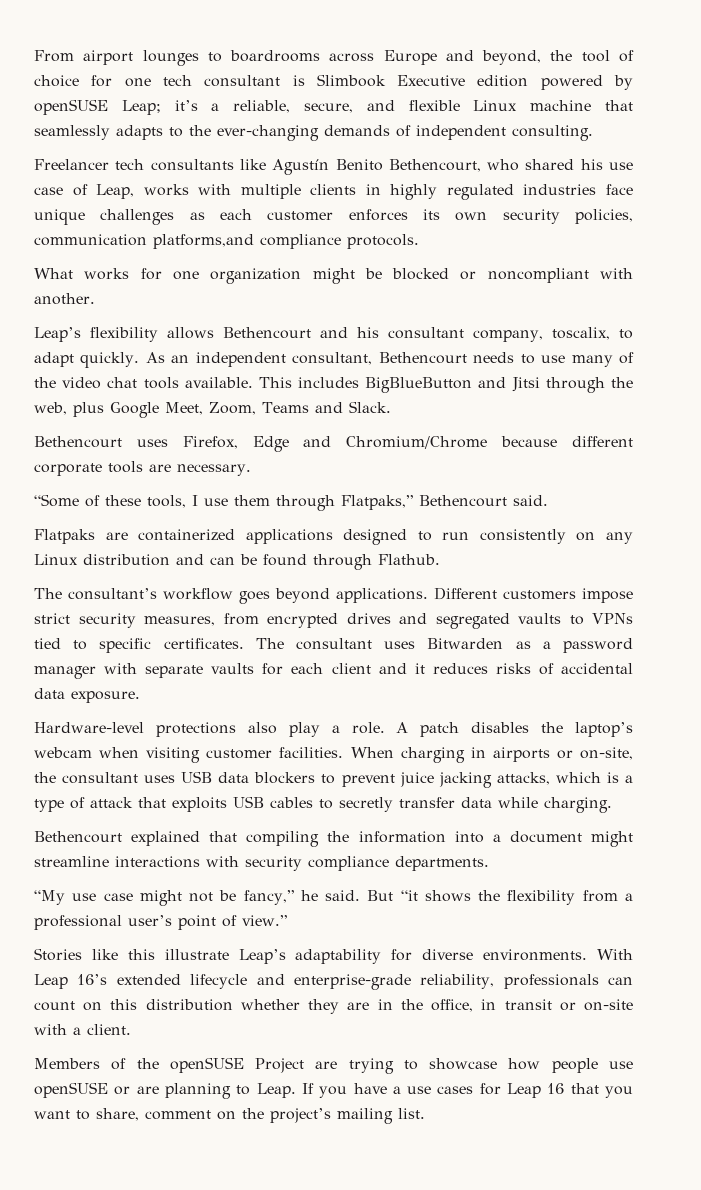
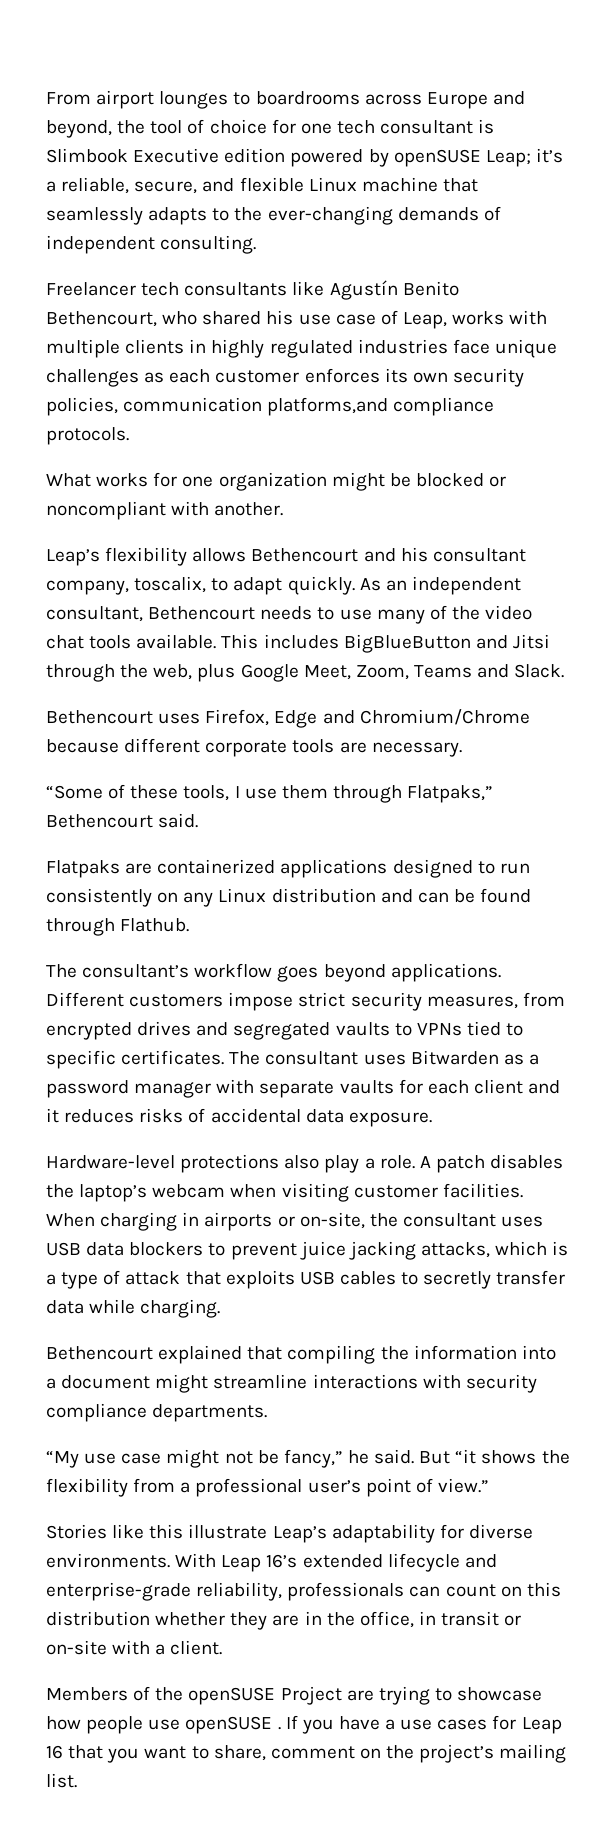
- Members of the openSUSE Project are trying to showcase how people use openSUSE or are planning to Leap.
+ Members of the openSUSE Project are trying to showcase how people use openSUSE .

